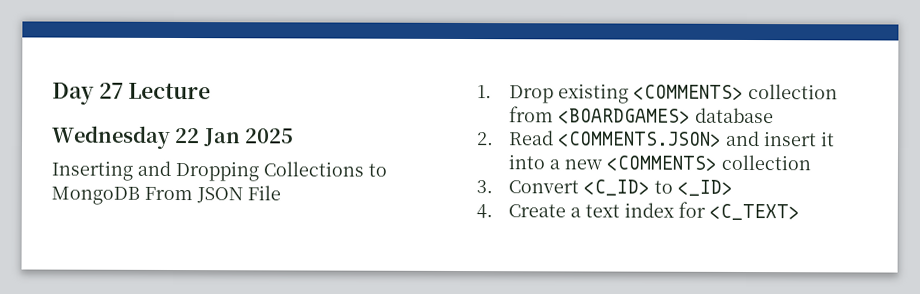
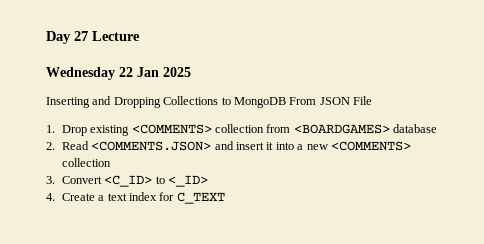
- 4. Create a text index for <C_TEXT>
+ 4. Create a text index for C_TEXT

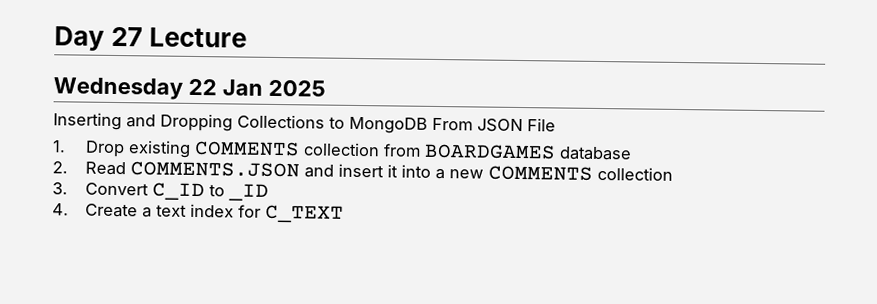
- 1. Drop existing <COMMENTS> collection from <BOARDGAMES> database
+ 1. Drop existing COMMENTS collection from BOARDGAMES database
- 2. Read <COMMENTS.JSON> and insert it into a new <COMMENTS> collection
+ 2. Read COMMENTS.JSON and insert it into a new COMMENTS collection
- 3. Convert <C_ID> to <_ID>
+ 3. Convert C_ID to _ID

